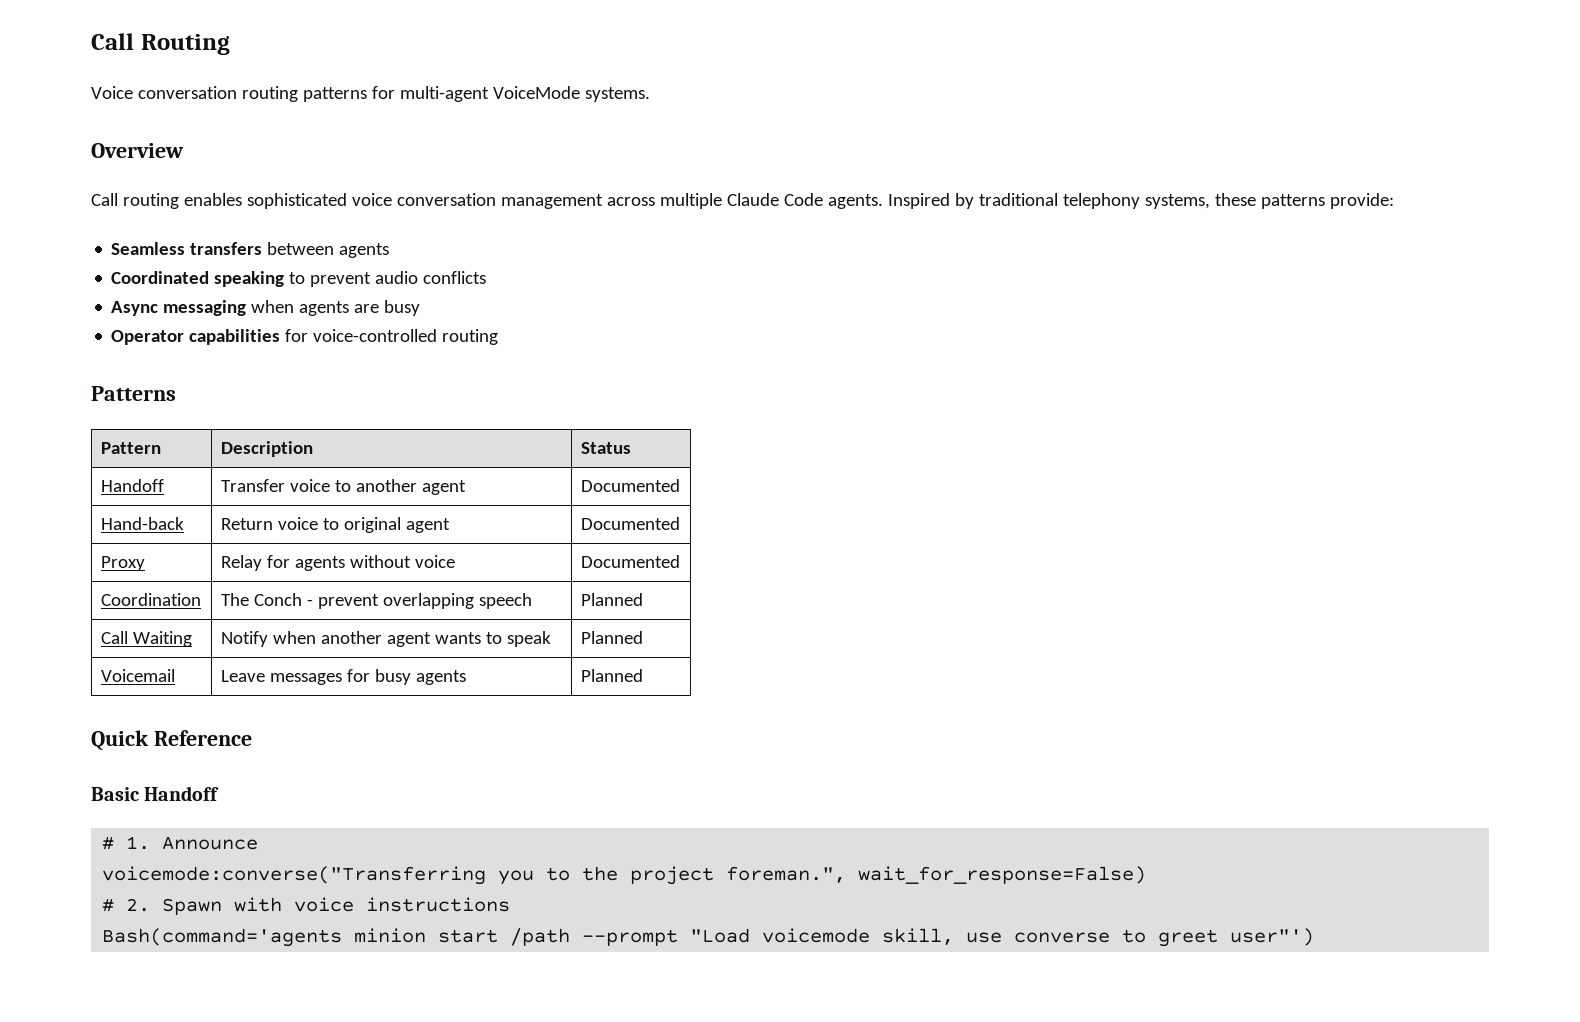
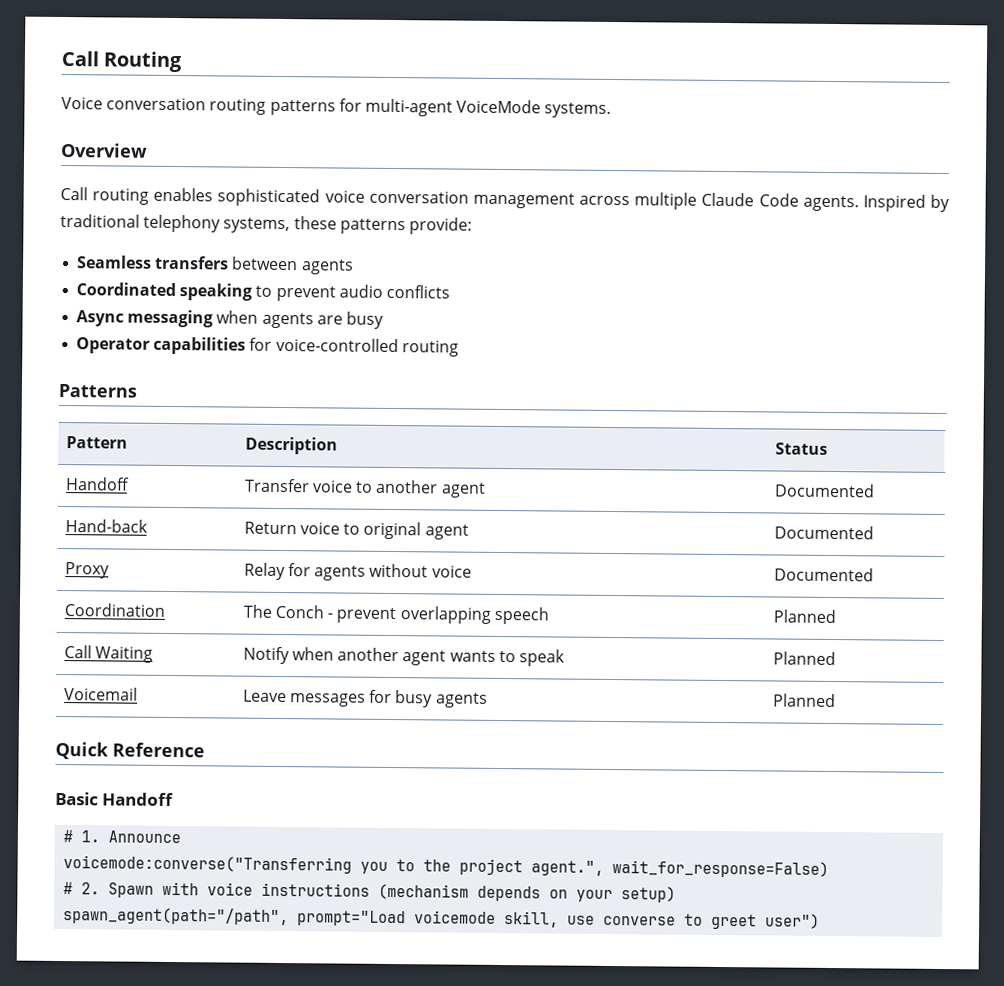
- voicemode:converse("Transferring you to the project foreman.", wait_for_response=False)
+ voicemode:converse("Transferring you to the project agent.", wait_for_response=False)
- # 2. Spawn with voice instructions
- Bash(command='agents minion start /path --prompt "Load voicemode skill, use converse to greet user"')
+ # 2. Spawn with voice instructions (mechanism depends on your setup)
+ spawn_agent(path="/path", prompt="Load voicemode skill, use converse to greet user")

